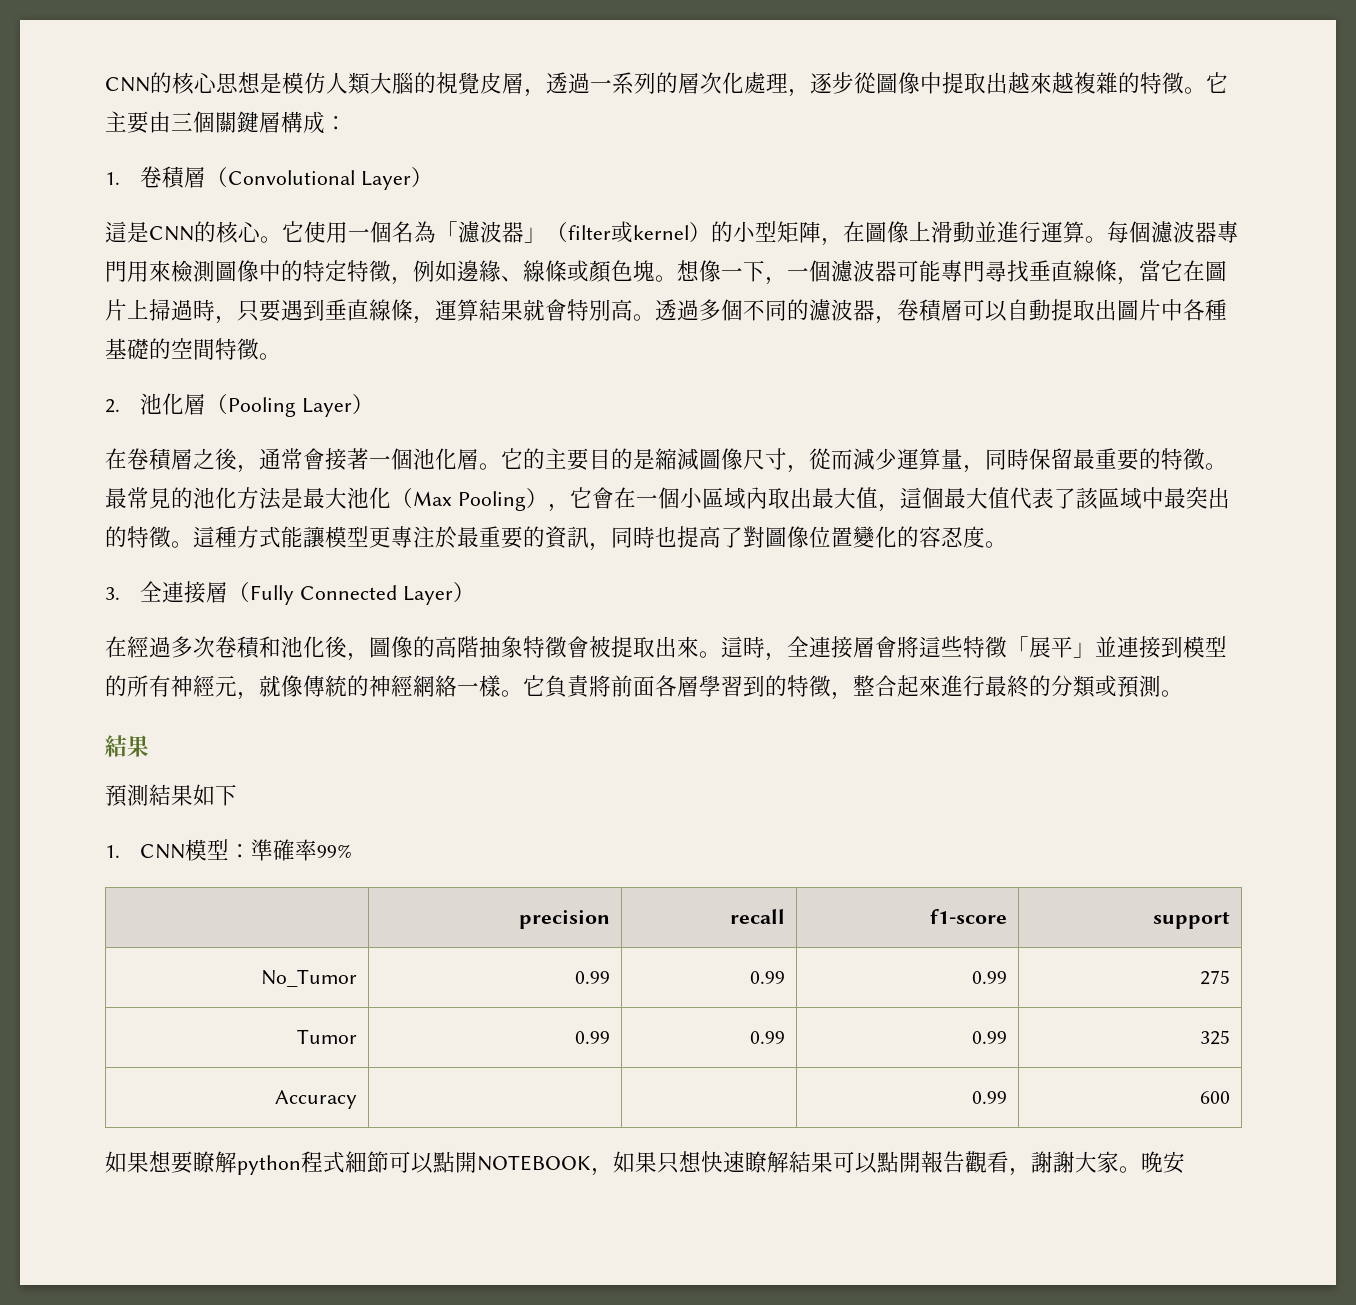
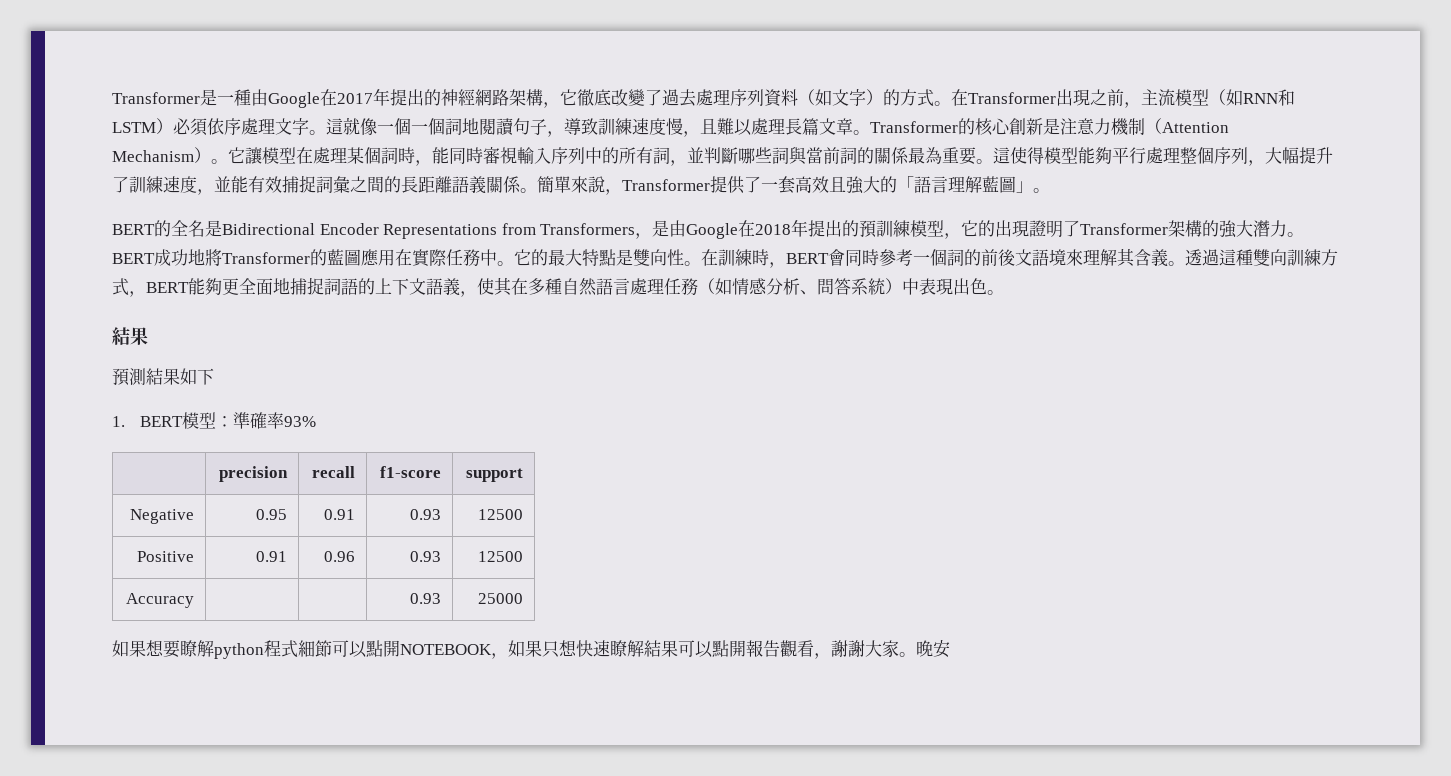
- CNN的核心思想是模仿人類大腦的視覺皮層，透過一系列的層次化處理，逐步從圖像中提取出越來越複雜的特徵。它主要由三個關鍵層構成：
- 1.卷積層（Convolutional Layer）
- 這是CNN的核心。它使用一個名為「濾波器」（filter或kernel）的小型矩陣，在圖像上滑動並進行運算。每個濾波器專門用來檢測圖像中的特定特徵，例如邊緣、線條或顏色塊。想像一下，一個濾波器可能專門尋找垂直線條，當它在圖片上掃過時，只要遇到垂直線條，運算結果就會特別高。透過多個不同的濾波器，卷積層可以自動提取出圖片中各種基礎的空間特徵。
- 2.池化層（Pooling Layer）
- 在卷積層之後，通常會接著一個池化層。它的主要目的是縮減圖像尺寸，從而減少運算量，同時保留最重要的特徵。最常見的池化方法是最大池化（Max Pooling），它會在一個小區域內取出最大值，這個最大值代表了該區域中最突出的特徵。這種方式能讓模型更專注於最重要的資訊，同時也提高了對圖像位置變化的容忍度。
- 3.全連接層（Fully Connected Layer）
- 在經過多次卷積和池化後，圖像的高階抽象特徵會被提取出來。這時，全連接層會將這些特徵「展平」並連接到模型的所有神經元，就像傳統的神經網絡一樣。它負責將前面各層學習到的特徵，整合起來進行最終的分類或預測。
+ Transformer是一種由Google在2017年提出的神經網路架構，它徹底改變了過去處理序列資料（如文字）的方式。在Transformer出現之前，主流模型（如RNN和LSTM）必須依序處理文字。這就像一個一個詞地閱讀句子，導致訓練速度慢，且難以處理長篇文章。Transformer的核心創新是注意力機制（Attention Mechanism）。它讓模型在處理某個詞時，能同時審視輸入序列中的所有詞，並判斷哪些詞與當前詞的關係最為重要。這使得模型能夠平行處理整個序列，大幅提升了訓練速度，並能有效捕捉詞彙之間的長距離語義關係。簡單來說，Transformer提供了一套高效且強大的「語言理解藍圖」。
+ BERT的全名是Bidirectional Encoder Representations from Transformers，是由Google在2018年提出的預訓練模型，它的出現證明了Transformer架構的強大潛力。BERT成功地將Transformer的藍圖應用在實際任務中。它的最大特點是雙向性。在訓練時，BERT會同時參考一個詞的前後文語境來理解其含義。透過這種雙向訓練方式，BERT能夠更全面地捕捉詞語的上下文語義，使其在多種自然語言處理任務（如情感分析、問答系統）中表現出色。
- 1. CNN模型：準確率99%
+ 1. BERT模型：準確率93%
- No_Tumor | 0.99 | 0.99 | 0.99 | 275
- Tumor | 0.99 | 0.99 | 0.99 | 325
+ Negative | 0.95 | 0.91 | 0.93 | 12500
+ Positive | 0.91 | 0.96 | 0.93 | 12500
- Accuracy | | | 0.99 | 600
+ Accuracy | | | 0.93 | 25000

